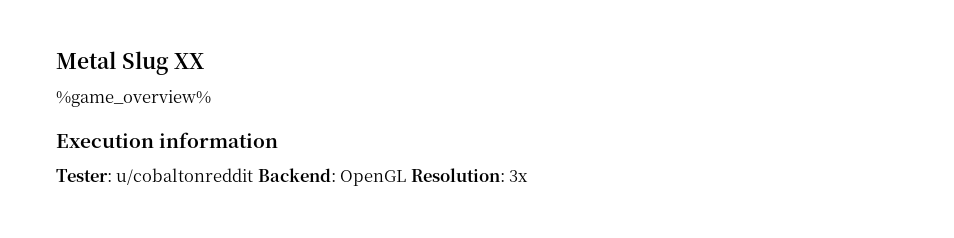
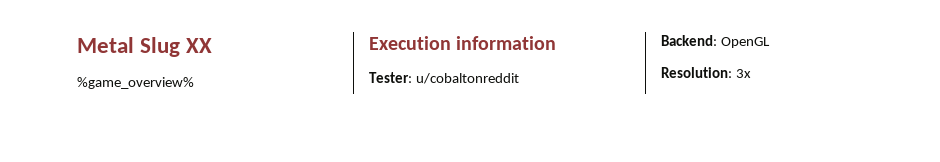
- Tester: u/cobaltonreddit Backend: OpenGL Resolution: 3x
+ Tester: u/cobaltonreddit
+ Backend: OpenGL
+ Resolution: 3x

